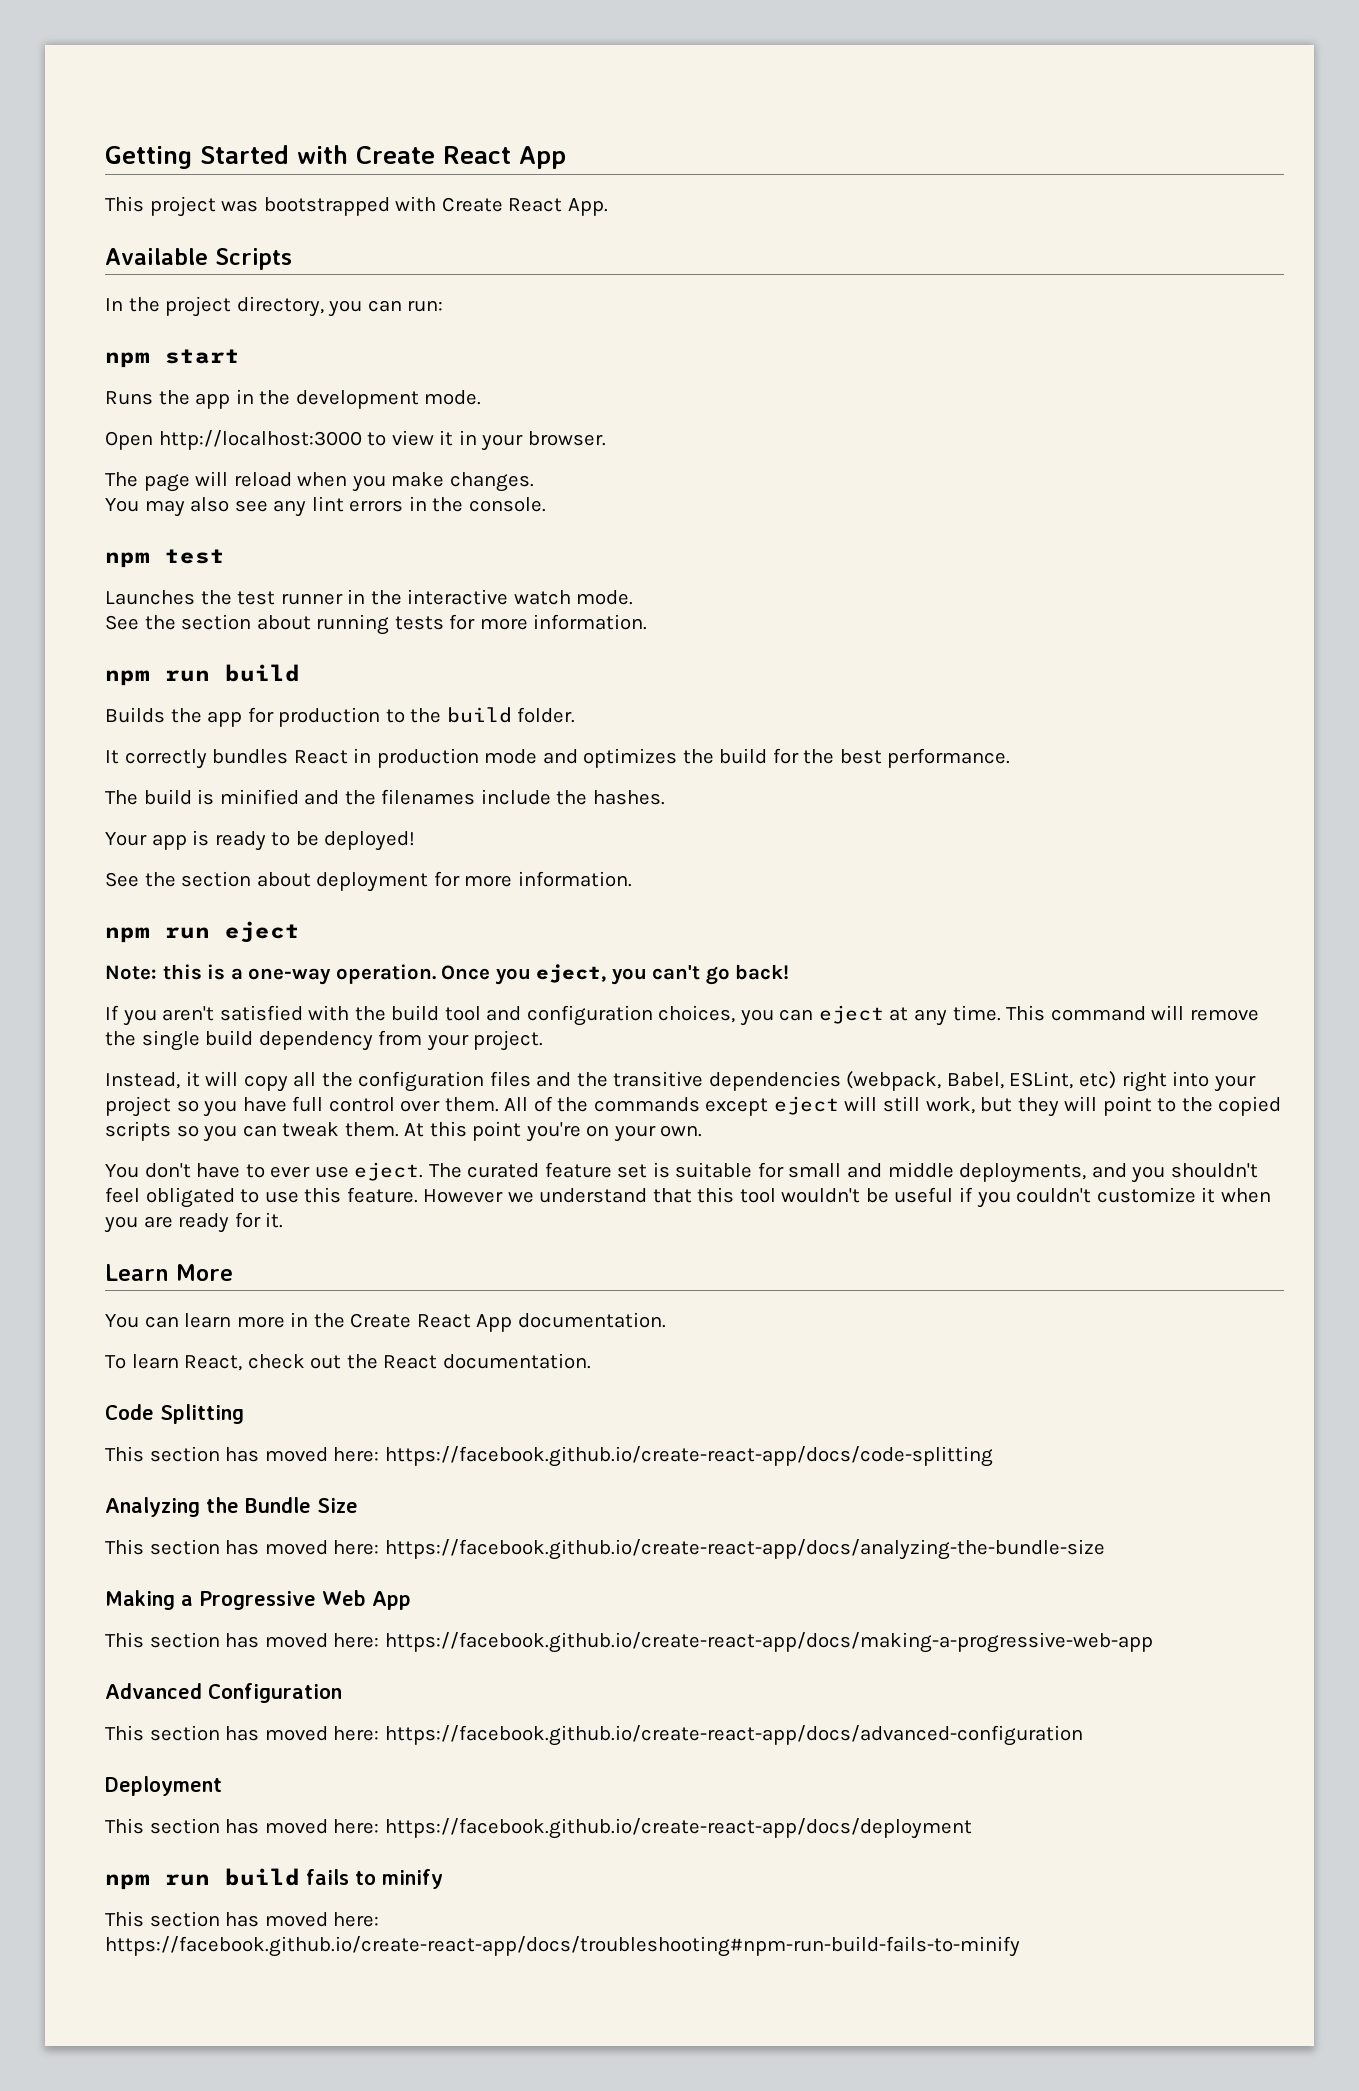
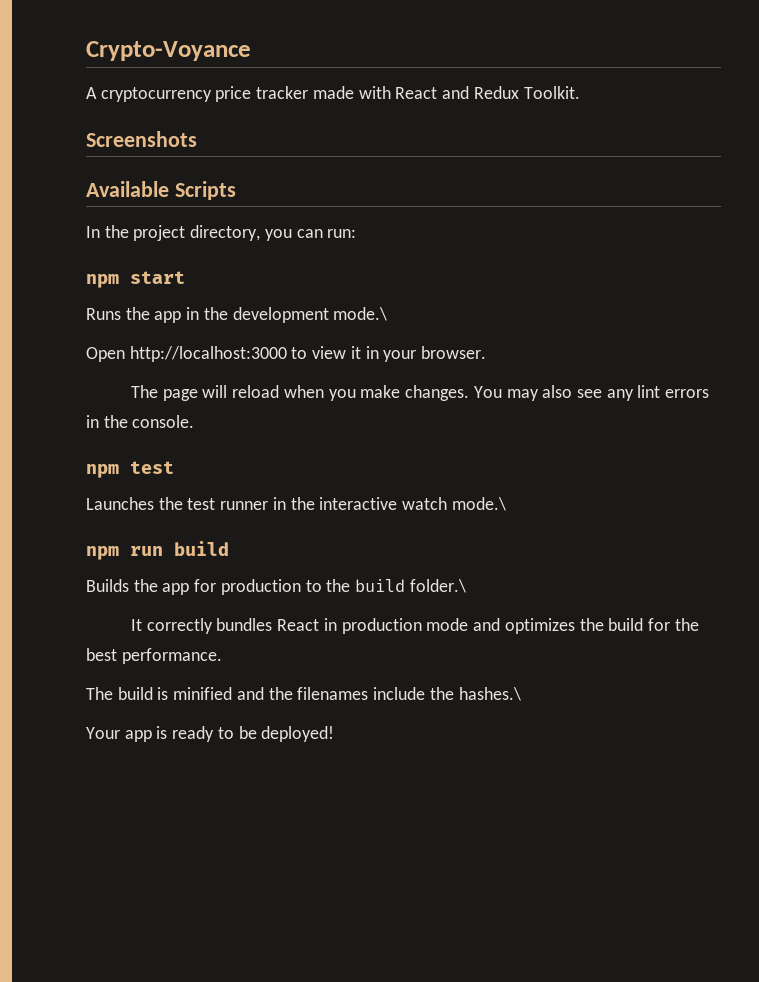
- Getting Started with Create React App
- This project was bootstrapped with Create React App.
+ Crypto-Voyance
+ A cryptocurrency price tracker made with React and Redux Toolkit.
+ Screenshots
- Runs the app in the development mode.
+ Runs the app in the development mode.\
- The page will reload when you make changes.
- You may also see any lint errors in the console.
+ The page will reload when you make changes. You may also see any lint errors in the console.
- Launches the test runner in the interactive watch mode.
- See the section about running tests for more information.
+ Launches the test runner in the interactive watch mode.\
- Builds the app for production to the build folder.
+ Builds the app for production to the build folder.\
- The build is minified and the filenames include the hashes.
+ The build is minified and the filenames include the hashes.\
- See the section about deployment for more information.
- npm run eject
- Note: this is a one-way operation. Once you eject, you can't go back!
- If you aren't satisfied with the build tool and configuration choices, you can eject at any time. This command will remove the single build dependency from your project.
- Instead, it will copy all the configuration files and the transitive dependencies (webpack, Babel, ESLint, etc) right into your project so you have full control over them. All of the commands except eject will still work, but they will point to the copied scripts so you can tweak them. At this point you're on your own.
- You don't have to ever use eject. The curated feature set is suitable for small and middle deployments, and you shouldn't feel obligated to use this feature. However we understand that this tool wouldn't be useful if you couldn't customize it when you are ready for it.
- Learn More
- You can learn more in the Create React App documentation.
- To learn React, check out the React documentation.
- Code Splitting
- This section has moved here: https://facebook.github.io/create-react-app/docs/code-splitting
- Analyzing the Bundle Size
- This section has moved here: https://facebook.github.io/create-react-app/docs/analyzing-the-bundle-size
- Making a Progressive Web App
- This section has moved here: https://facebook.github.io/create-react-app/docs/making-a-progressive-web-app
- Advanced Configuration
- This section has moved here: https://facebook.github.io/create-react-app/docs/advanced-configuration
- Deployment
- This section has moved here: https://facebook.github.io/create-react-app/docs/deployment
- npm run build fails to minify
- This section has moved here: https://facebook.github.io/create-react-app/docs/troubleshooting#npm-run-build-fails-to-minify

